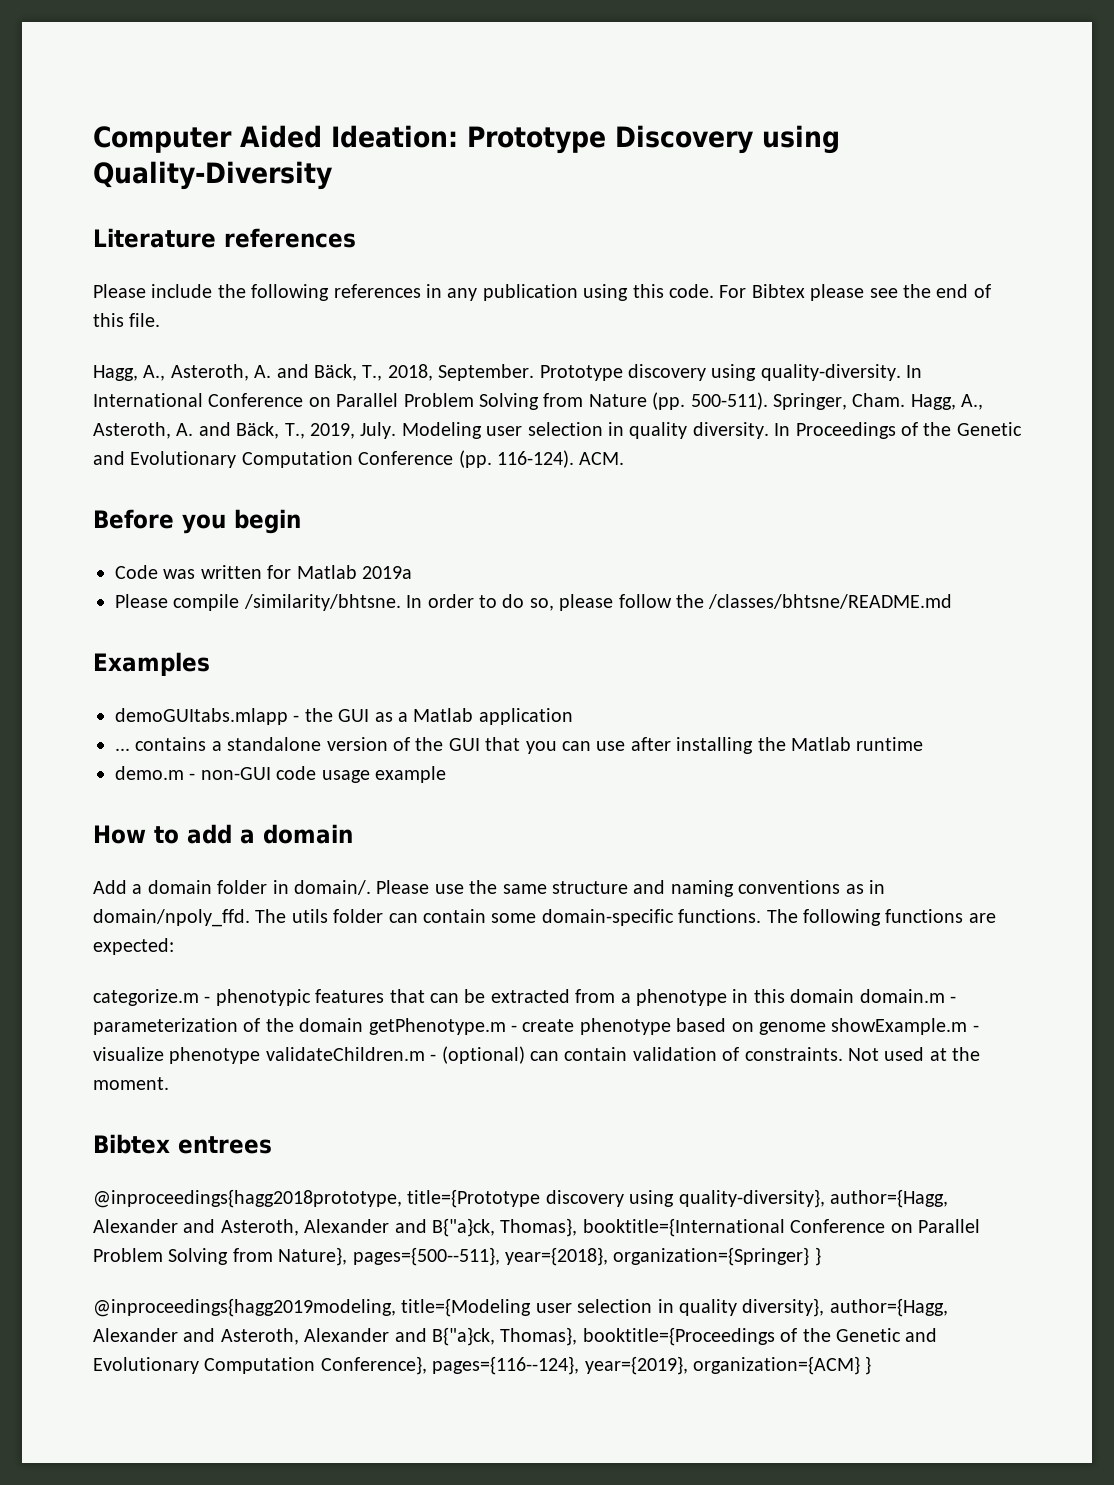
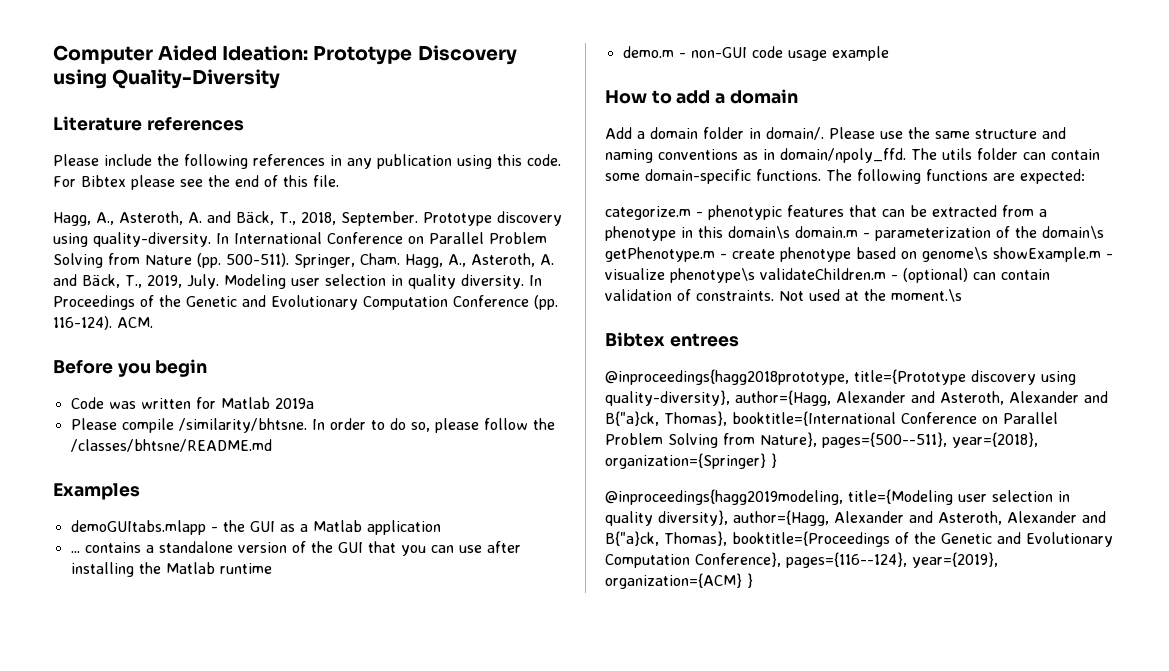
- categorize.m - phenotypic features that can be extracted from a phenotype in this domain domain.m - parameterization of the domain getPhenotype.m - create phenotype based on genome showExample.m - visualize phenotype validateChildren.m - (optional) can contain validation of constraints.
+ categorize.m - phenotypic features that can be extracted from a phenotype in this domain\s domain.m - parameterization of the domain\s getPhenotype.m - create phenotype based on genome\s showExample.m - visualize phenotype\s validateChildren.m - (optional) can contain validation of constraints.
- Not used at the moment.
+ Not used at the moment.\s

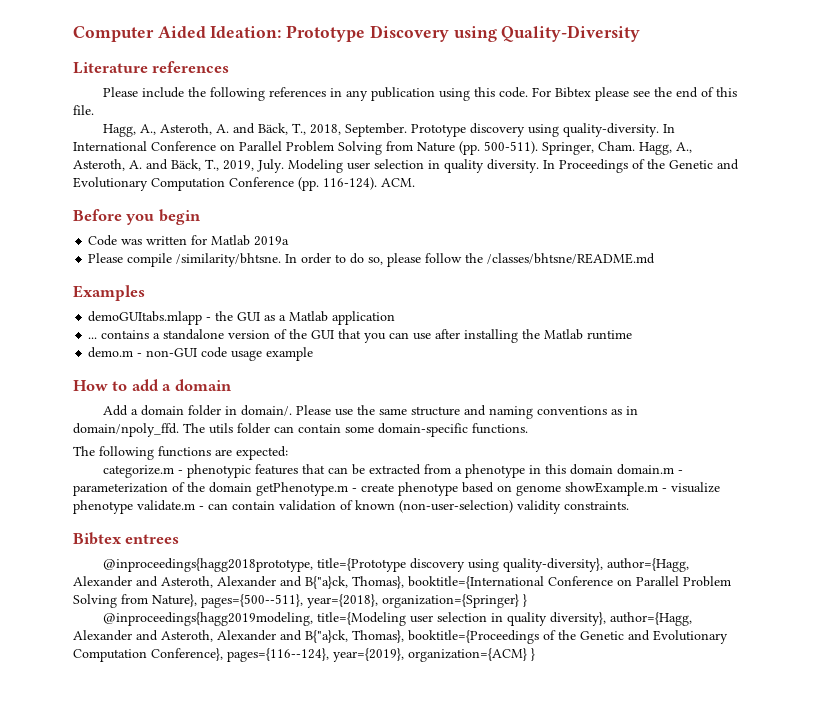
- The utils folder can contain some domain-specific functions. The following functions are expected:
+ The utils folder can contain some domain-specific functions.
+ The following functions are expected:
- categorize.m - phenotypic features that can be extracted from a phenotype in this domain\s domain.m - parameterization of the domain\s getPhenotype.m - create phenotype based on genome\s showExample.m - visualize phenotype\s validateChildren.m - (optional) can contain validation of constraints. Not used at the moment.\s
+ categorize.m - phenotypic features that can be extracted from a phenotype in this domain domain.m - parameterization of the domain getPhenotype.m - create phenotype based on genome showExample.m - visualize phenotype validate.m - can contain validation of known (non-user-selection) validity constraints.

